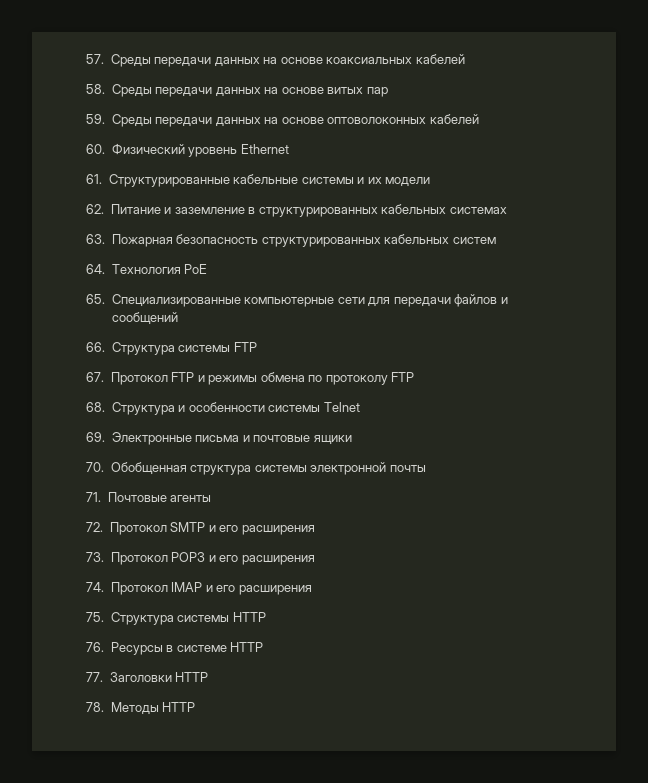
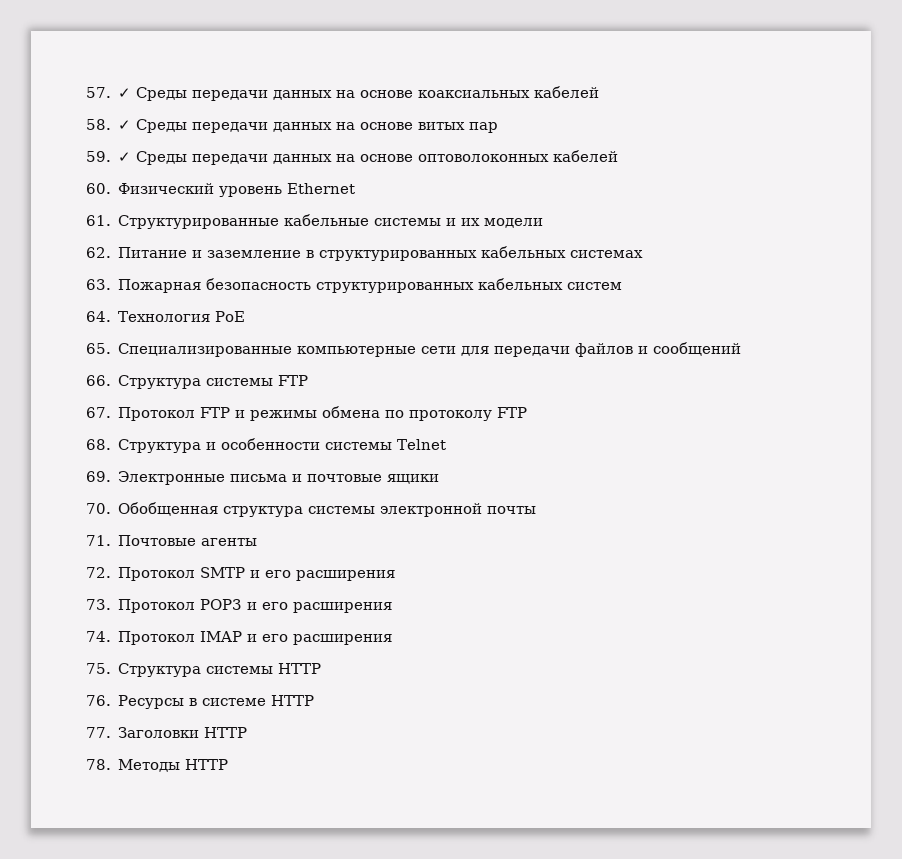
- 57. Среды передачи данных на основе коаксиальных кабелей
+ 57. ✓ Среды передачи данных на основе коаксиальных кабелей
- 58. Среды передачи данных на основе витых пар
+ 58. ✓ Среды передачи данных на основе витых пар
- 59. Среды передачи данных на основе оптоволоконных кабелей
+ 59. ✓ Среды передачи данных на основе оптоволоконных кабелей

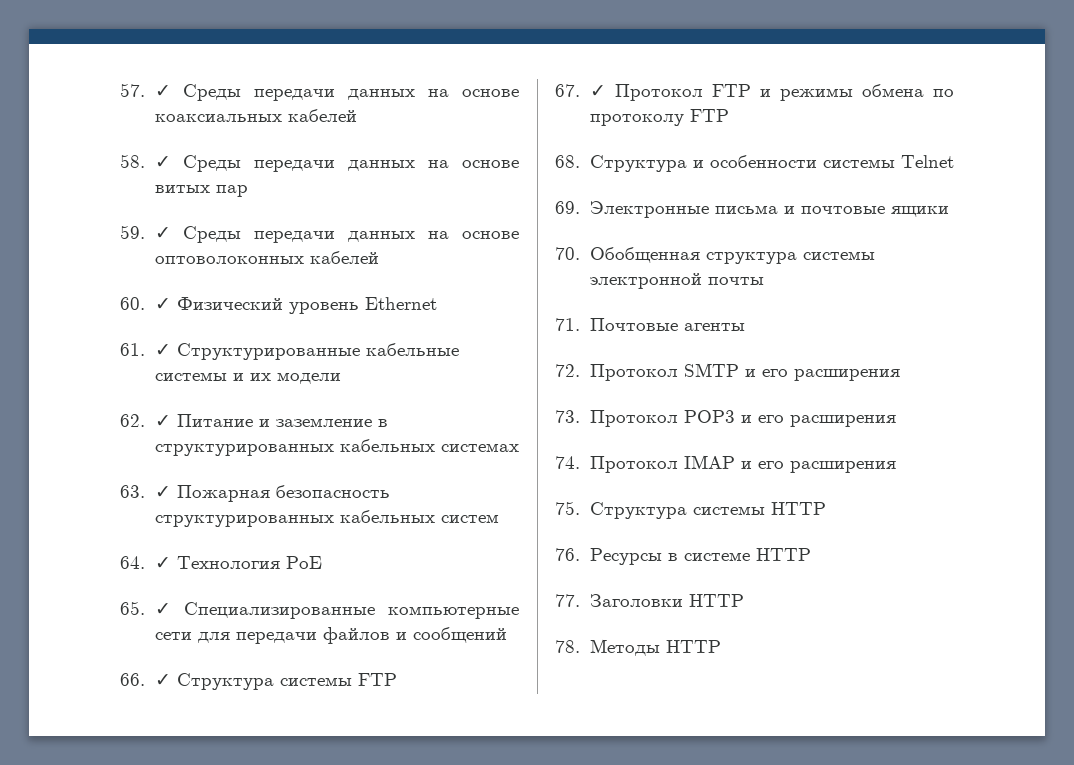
- 60. Физический уровень Ethernet
+ 60. ✓ Физический уровень Ethernet
- 61. Структурированные кабельные системы и их модели
+ 61. ✓ Структурированные кабельные системы и их модели
- 62. Питание и заземление в структурированных кабельных системах
+ 62. ✓ Питание и заземление в структурированных кабельных системах
- 63. Пожарная безопасность структурированных кабельных систем
+ 63. ✓ Пожарная безопасность структурированных кабельных систем
- 64. Технология PoE
+ 64. ✓ Технология PoE
- 65. Специализированные компьютерные сети для передачи файлов и сообщений
+ 65. ✓ Специализированные компьютерные сети для передачи файлов и сообщений
- 66. Структура системы FTP
+ 66. ✓ Структура системы FTP
- 67. Протокол FTP и режимы обмена по протоколу FTP
+ 67. ✓ Протокол FTP и режимы обмена по протоколу FTP

